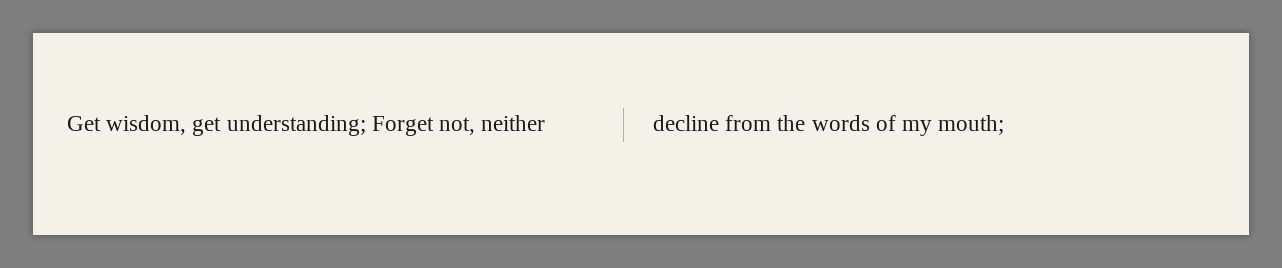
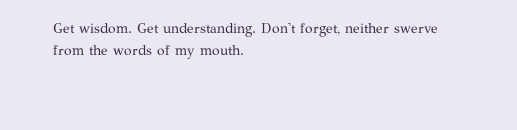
- Get wisdom, get understanding; Forget not, neither decline from the words of my mouth;
+ Get wisdom. Get understanding. Don't forget, neither swerve from the words of my mouth.

